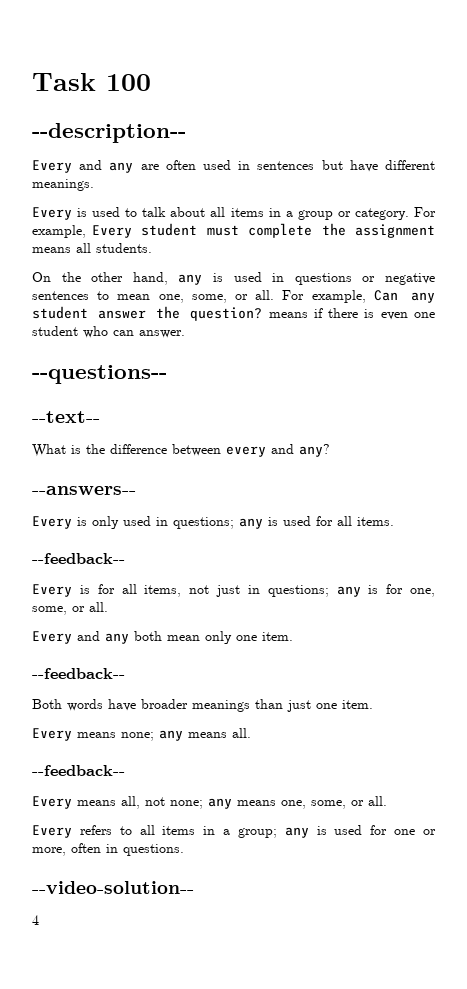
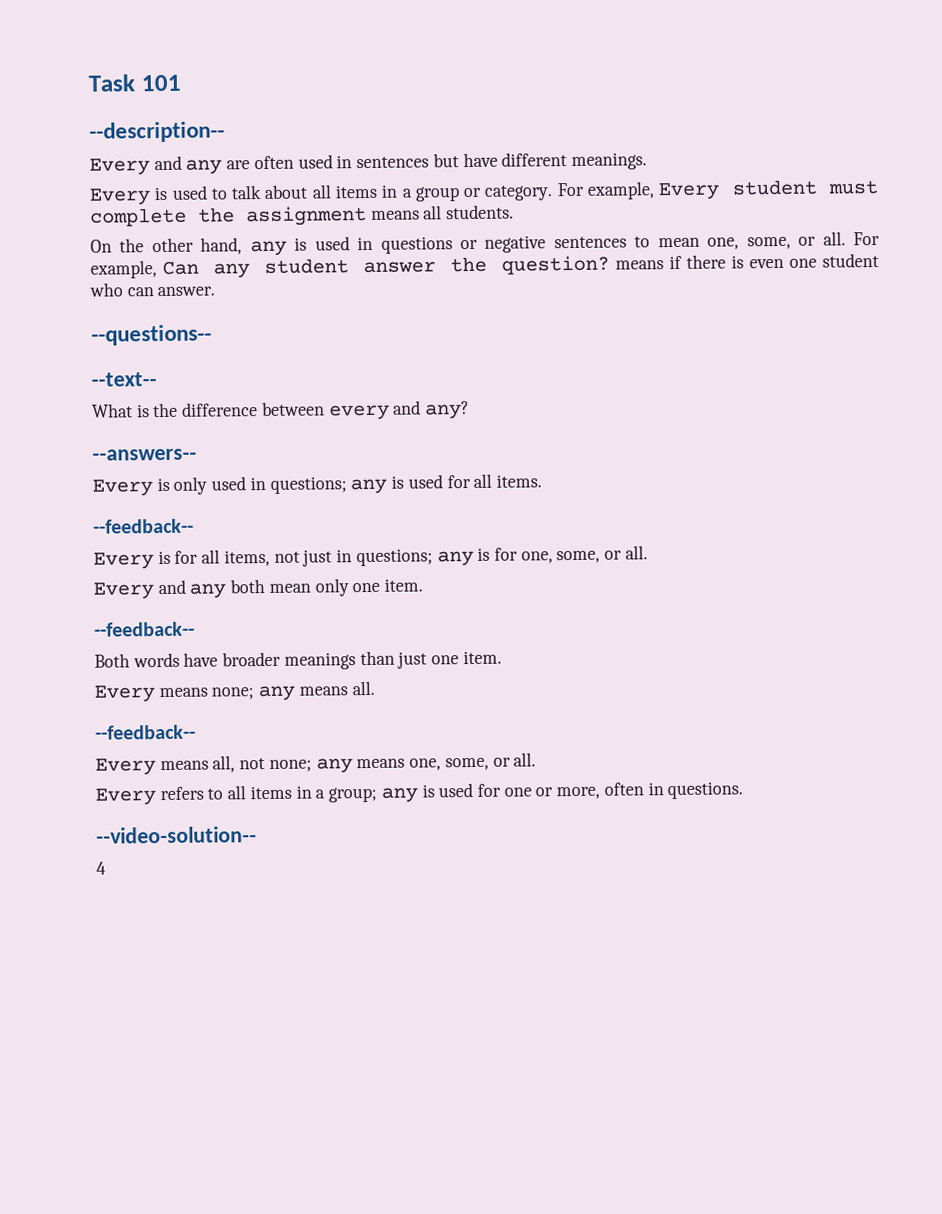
- Task 100
+ Task 101

